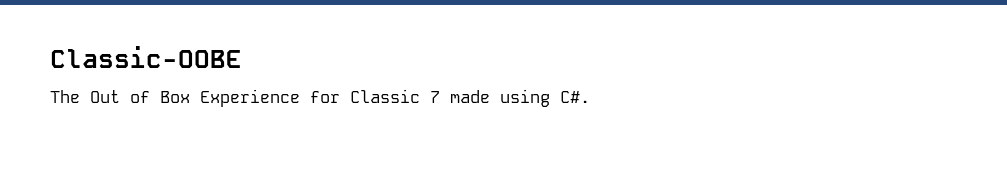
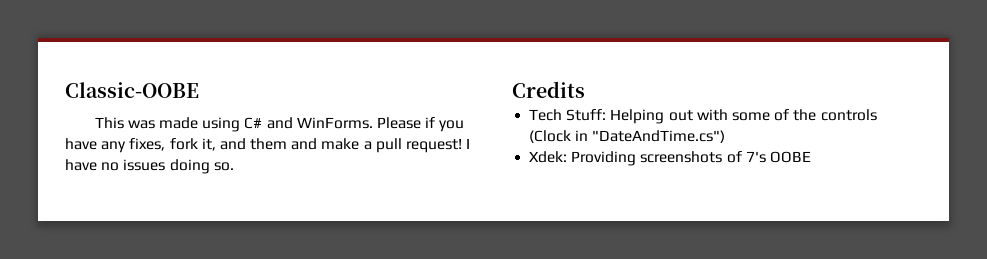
- The Out of Box Experience for Classic 7 made using C#.
+ This was made using C# and WinForms. Please if you have any fixes, fork it, and them and make a pull request! I have no issues doing so.
+ Credits
+ Tech Stuff: Helping out with some of the controls (Clock in "DateAndTime.cs")
+ Xdek: Providing screenshots of 7's OOBE

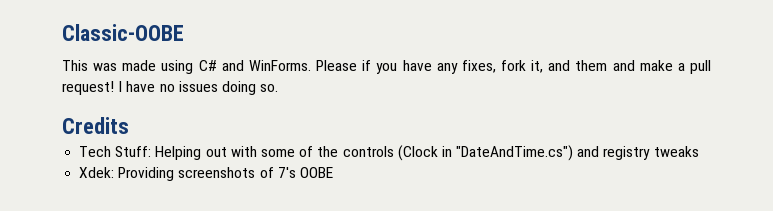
- Tech Stuff: Helping out with some of the controls (Clock in "DateAndTime.cs")
+ Tech Stuff: Helping out with some of the controls (Clock in "DateAndTime.cs") and registry tweaks

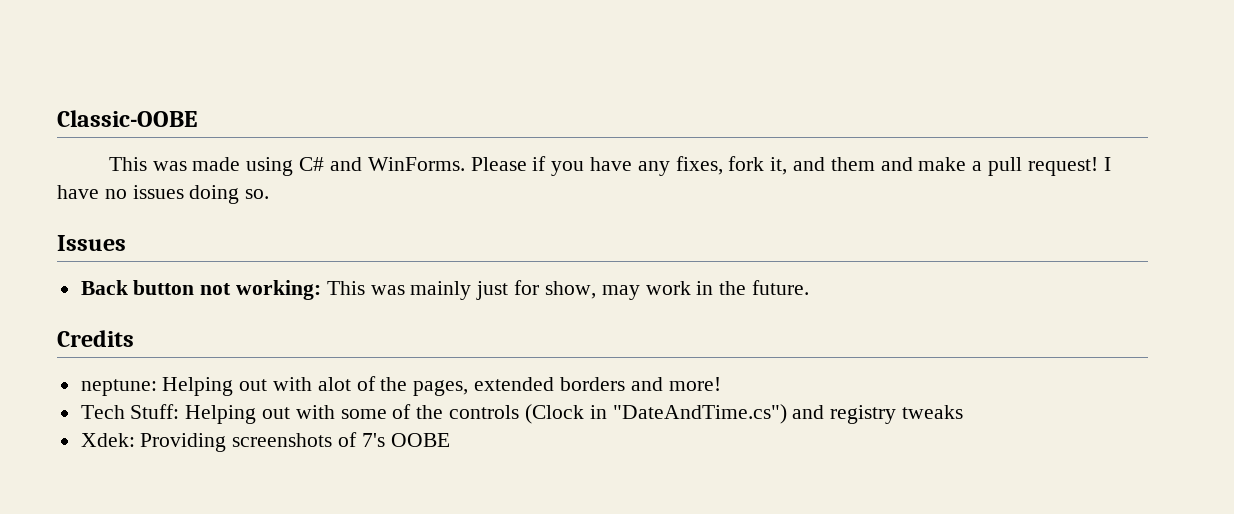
+ Issues
+ Back button not working: This was mainly just for show, may work in the future.
  Credits
+ neptune: Helping out with alot of the pages, extended borders and more!

